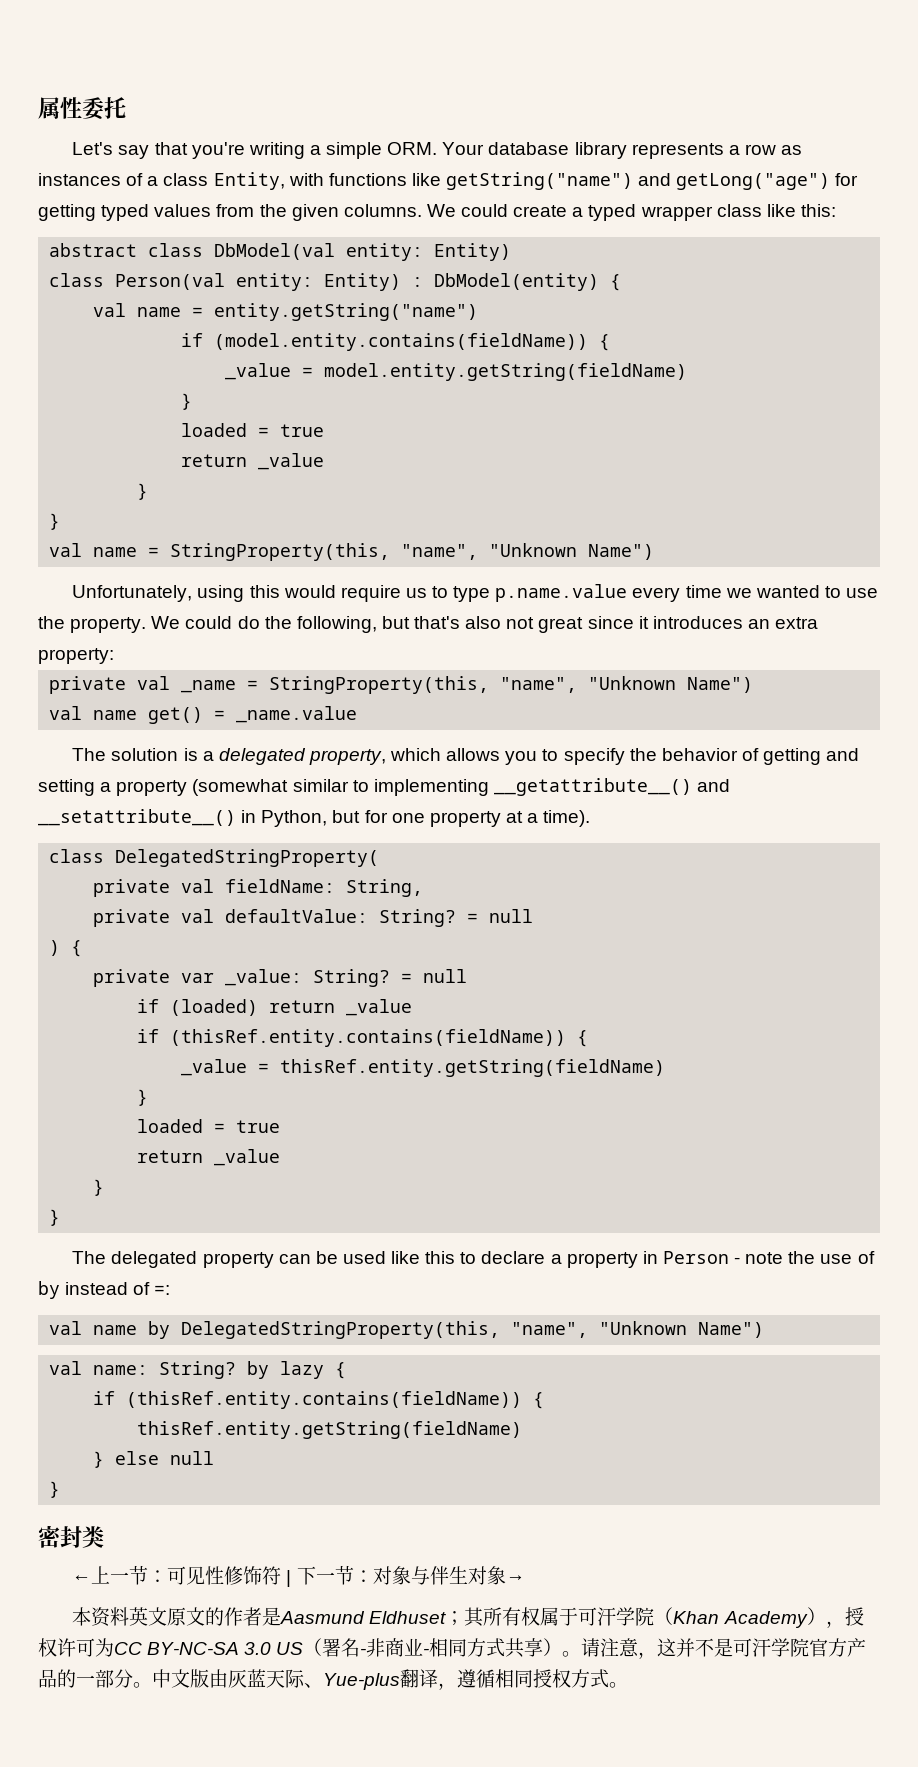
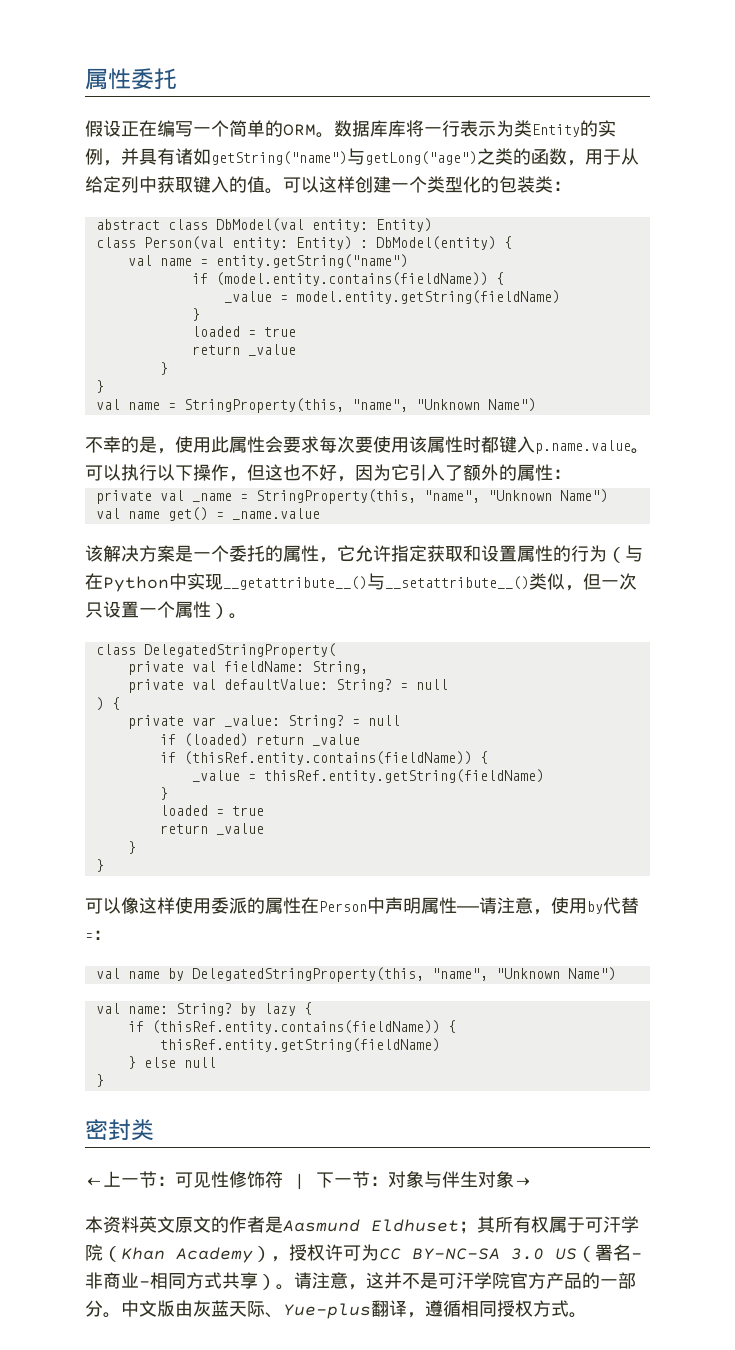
- Let's say that you're writing a simple ORM. Your database library represents a row as instances of a class Entity, with functions like getString("name") and getLong("age") for getting typed values from the given columns. We could create a typed wrapper class like this:
+ 假设正在编写一个简单的ORM。数据库库将一行表示为类Entity的实例，并具有诸如getString("name")与getLong("age")之类的函数，用于从给定列中获取键入的值。可以这样创建一个类型化的包装类：
- Unfortunately, using this would require us to type p.name.value every time we wanted to use the property. We could do the following, but that's also not great since it introduces an extra property:
+ 不幸的是，使用此属性会要求每次要使用该属性时都键入p.name.value。可以执行以下操作，但这也不好，因为它引入了额外的属性：
- The solution is a delegated property, which allows you to specify the behavior of getting and setting a property (somewhat similar to implementing __getattribute__() and __setattribute__() in Python, but for one property at a time).
+ 该解决方案是一个委托的属性，它允许指定获取和设置属性的行为（与在Python中实现__getattribute__()与__setattribute__()类似，但一次只设置一个属性）。
- The delegated property can be used like this to declare a property in Person - note the use of by instead of =:
+ 可以像这样使用委派的属性在Person中声明属性——请注意，使用by代替=：

